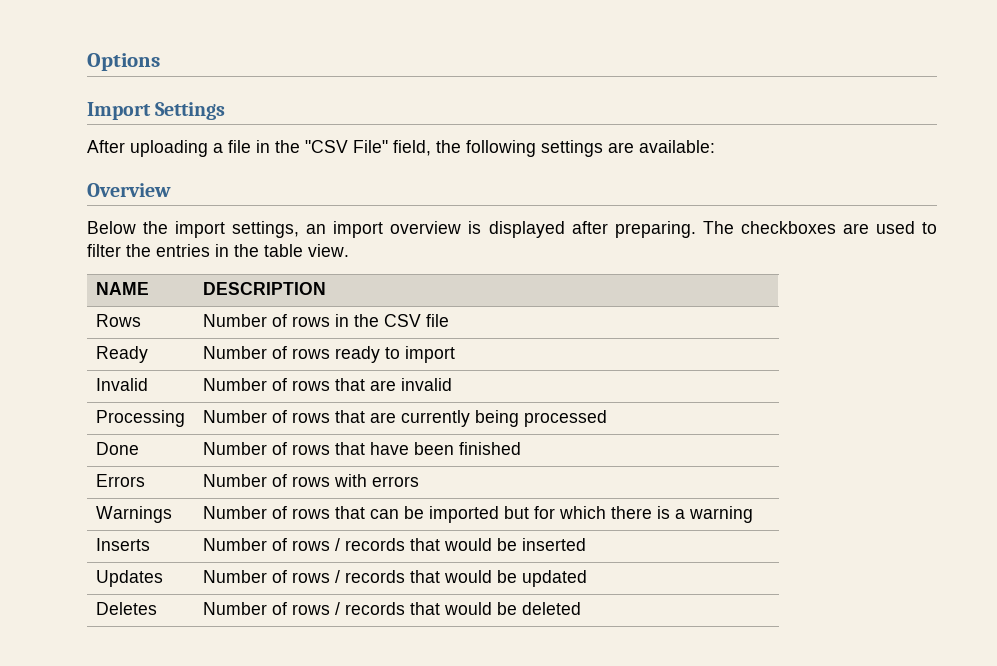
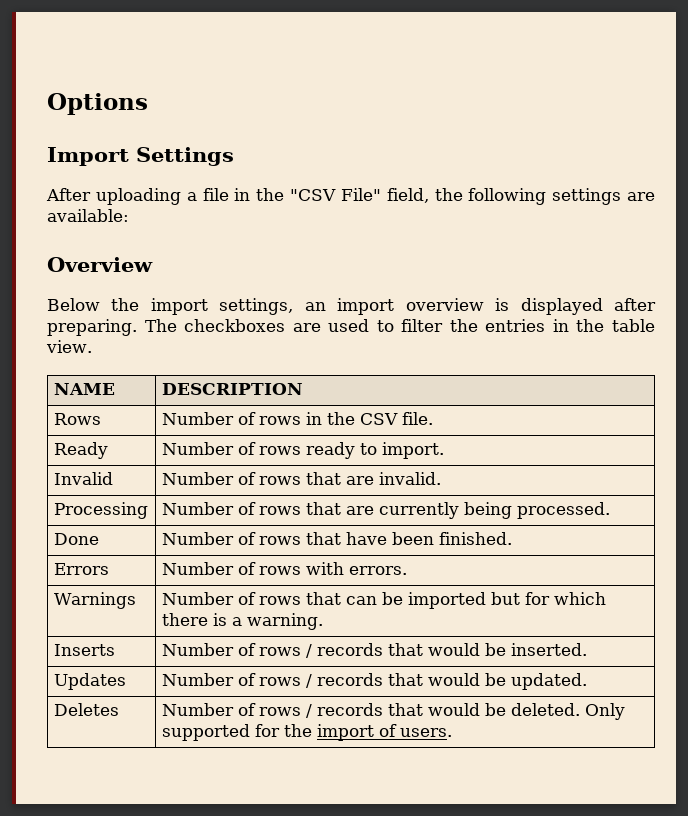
- Rows | Number of rows in the CSV file
+ Rows | Number of rows in the CSV file.
- Ready | Number of rows ready to import
+ Ready | Number of rows ready to import.
- Invalid | Number of rows that are invalid
+ Invalid | Number of rows that are invalid.
- Processing | Number of rows that are currently being processed
+ Processing | Number of rows that are currently being processed.
- Done | Number of rows that have been finished
+ Done | Number of rows that have been finished.
- Errors | Number of rows with errors
+ Errors | Number of rows with errors.
- Warnings | Number of rows that can be imported but for which there is a warning
+ Warnings | Number of rows that can be imported but for which there is a warning.
- Inserts | Number of rows / records that would be inserted
+ Inserts | Number of rows / records that would be inserted.
- Updates | Number of rows / records that would be updated
+ Updates | Number of rows / records that would be updated.
- Deletes | Number of rows / records that would be deleted
+ Deletes | Number of rows / records that would be deleted. Only supported for the import of users.

